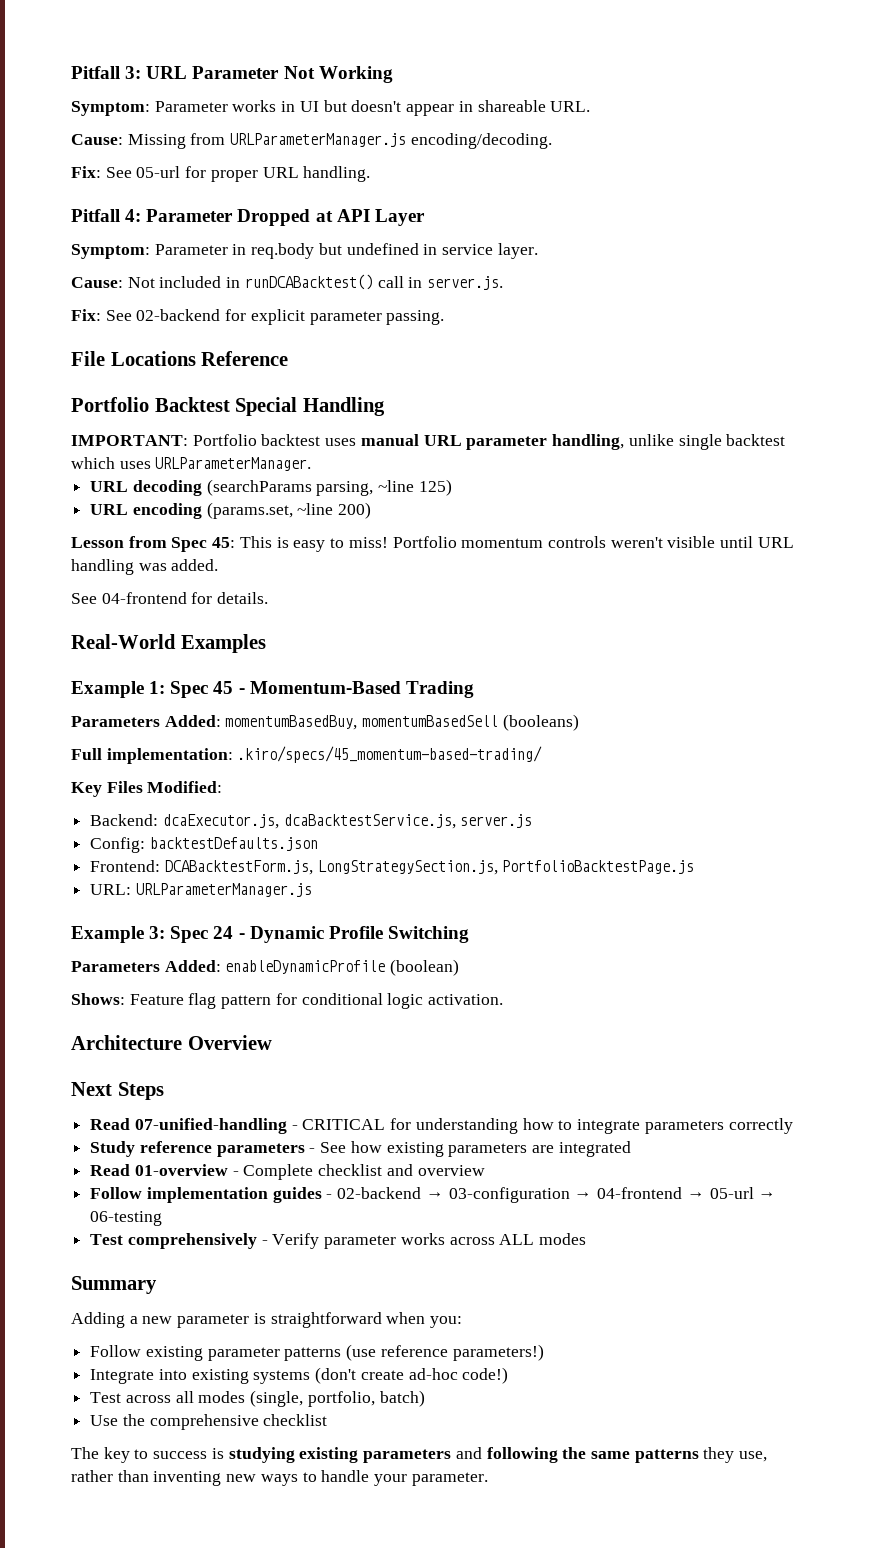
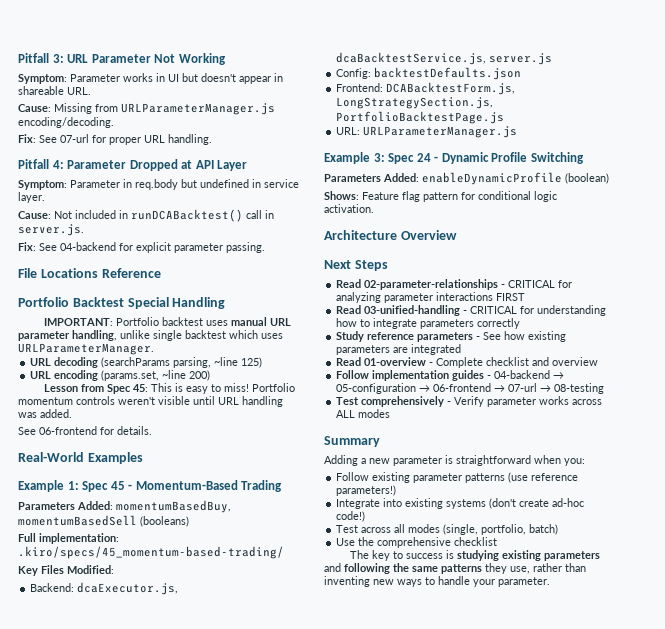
- Fix: See 05-url for proper URL handling.
+ Fix: See 07-url for proper URL handling.
- Fix: See 02-backend for explicit parameter passing.
+ Fix: See 04-backend for explicit parameter passing.
- See 04-frontend for details.
+ See 06-frontend for details.
- Read 07-unified-handling - CRITICAL for understanding how to integrate parameters correctly
+ Read 02-parameter-relationships - CRITICAL for analyzing parameter interactions FIRST
+ Read 03-unified-handling - CRITICAL for understanding how to integrate parameters correctly
- Follow implementation guides - 02-backend → 03-configuration → 04-frontend → 05-url → 06-testing
+ Follow implementation guides - 04-backend → 05-configuration → 06-frontend → 07-url → 08-testing

